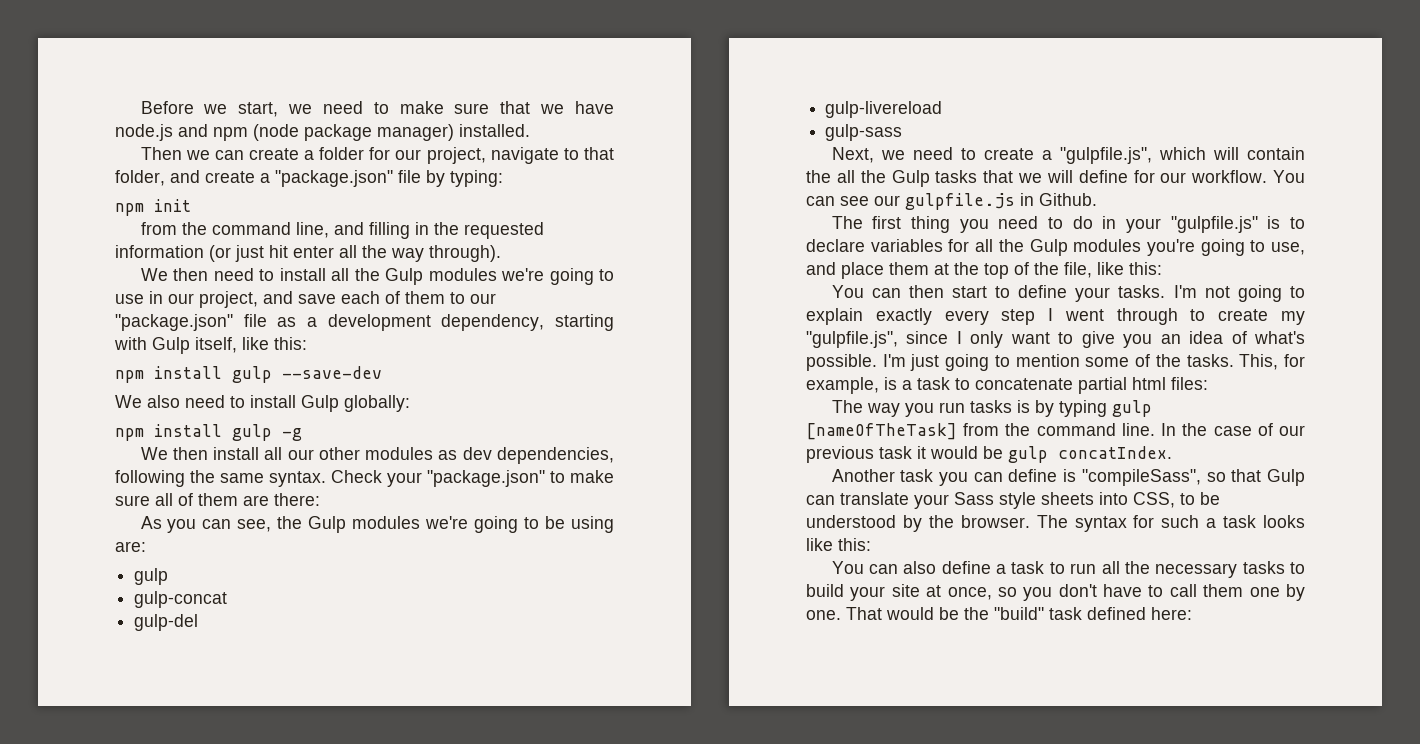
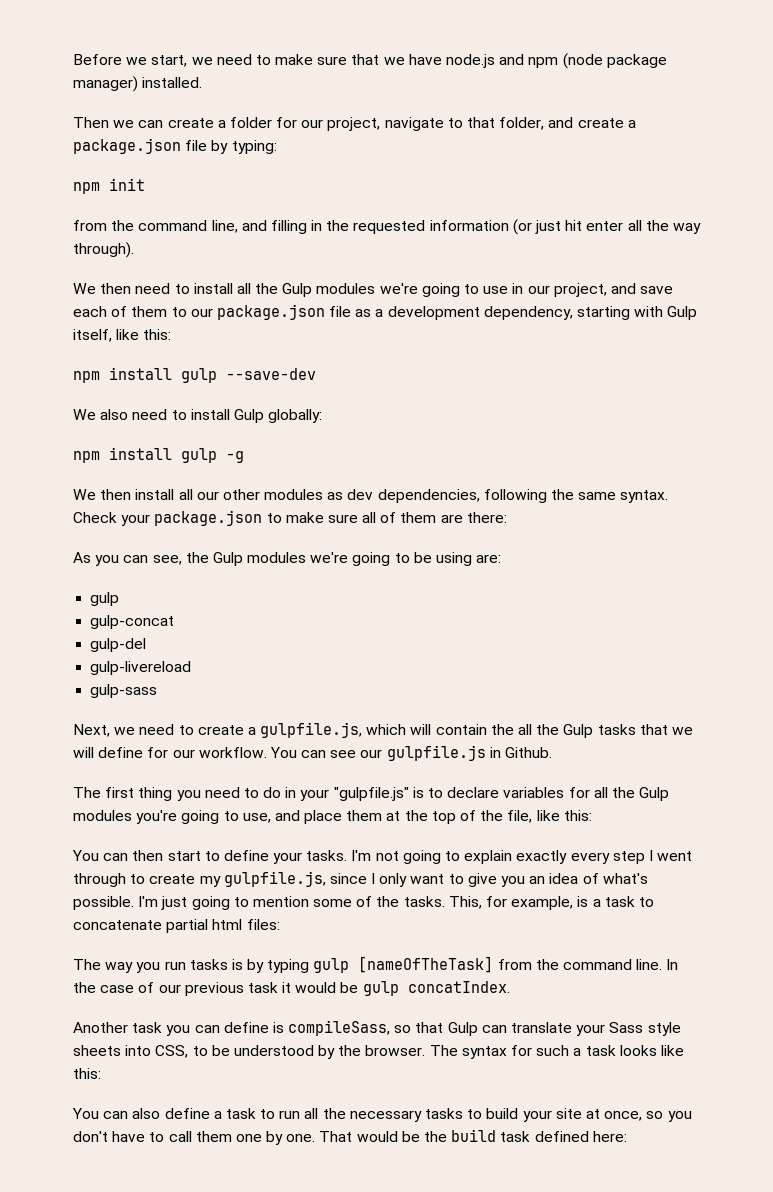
- Then we can create a folder for our project, navigate to that folder, and create a "package.json" file by typing:
+ Then we can create a folder for our project, navigate to that folder, and create a package.json file by typing:
- We then need to install all the Gulp modules we're going to use in our project, and save each of them to our "package.json" file as a development dependency, starting with Gulp itself, like this:
+ We then need to install all the Gulp modules we're going to use in our project, and save each of them to our package.json file as a development dependency, starting with Gulp itself, like this:
- Check your "package.json" to make sure all of them are there:
+ Check your package.json to make sure all of them are there:
- Next, we need to create a "gulpfile.js", which will contain the all the Gulp tasks that we will define for our workflow.
+ Next, we need to create a gulpfile.js, which will contain the all the Gulp tasks that we will define for our workflow.
- I'm not going to explain exactly every step I went through to create my "gulpfile.js", since I only want to give you an idea of what's possible.
+ I'm not going to explain exactly every step I went through to create my gulpfile.js, since I only want to give you an idea of what's possible.
- Another task you can define is "compileSass", so that Gulp can translate your Sass style sheets into CSS, to be understood by the browser.
+ Another task you can define is compileSass, so that Gulp can translate your Sass style sheets into CSS, to be understood by the browser.
- That would be the "build" task defined here:
+ That would be the build task defined here:

